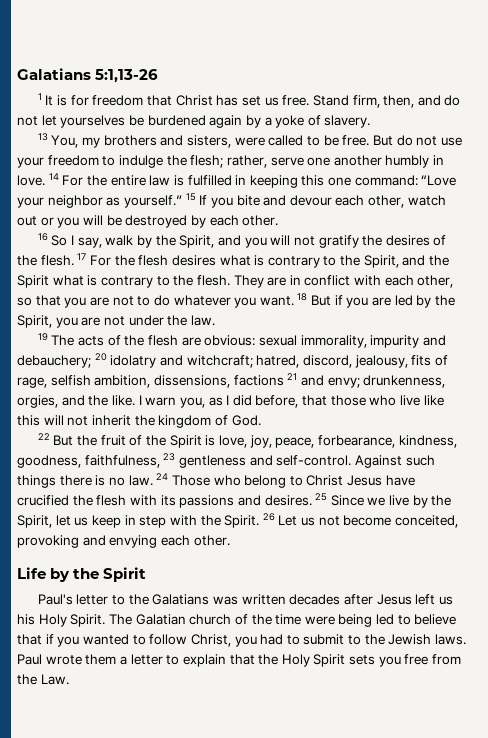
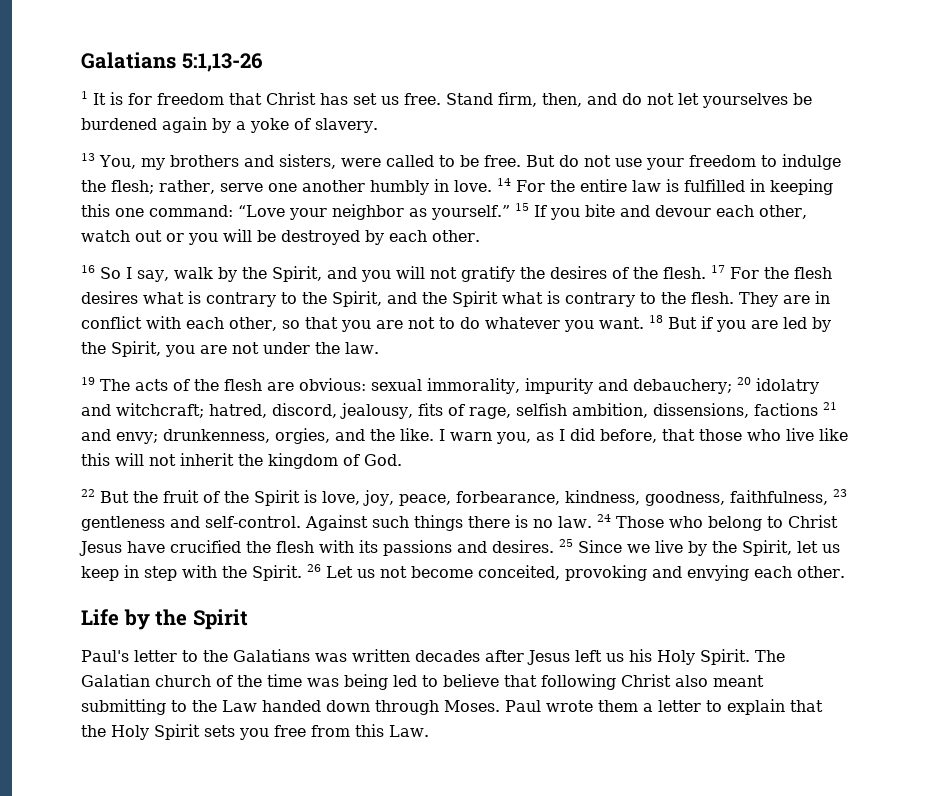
- The Galatian church of the time were being led to believe that if you wanted to follow Christ, you had to submit to the Jewish laws.
+ The Galatian church of the time was being led to believe that following Christ also meant submitting to the Law handed down through Moses.
- Paul wrote them a letter to explain that the Holy Spirit sets you free from the Law.
+ Paul wrote them a letter to explain that the Holy Spirit sets you free from this Law.

